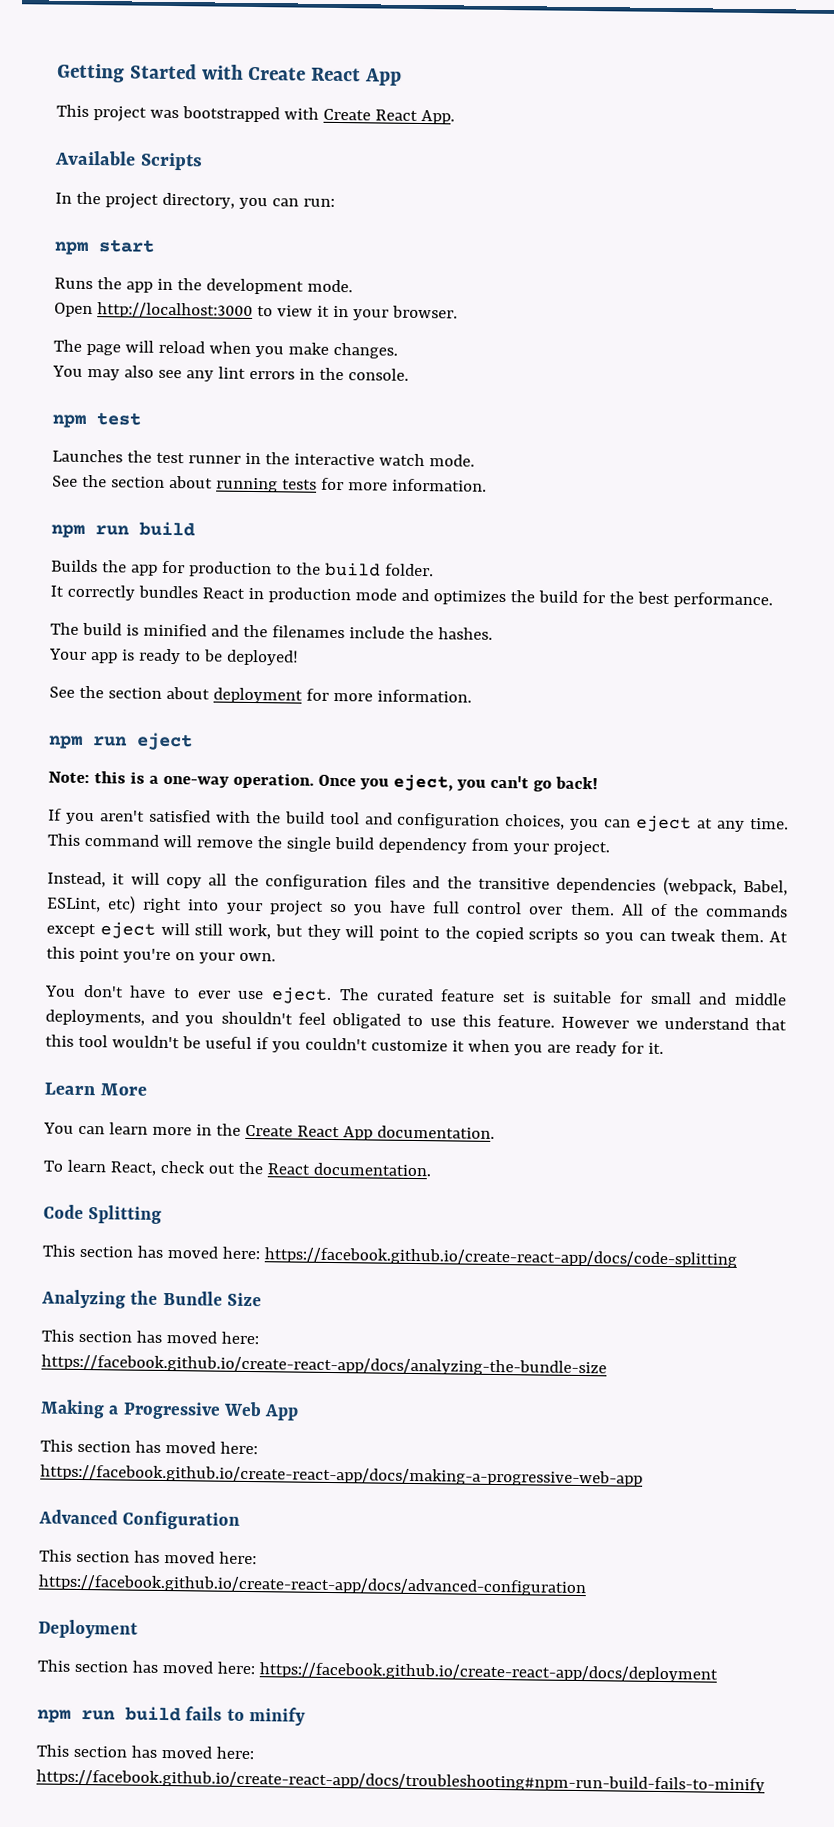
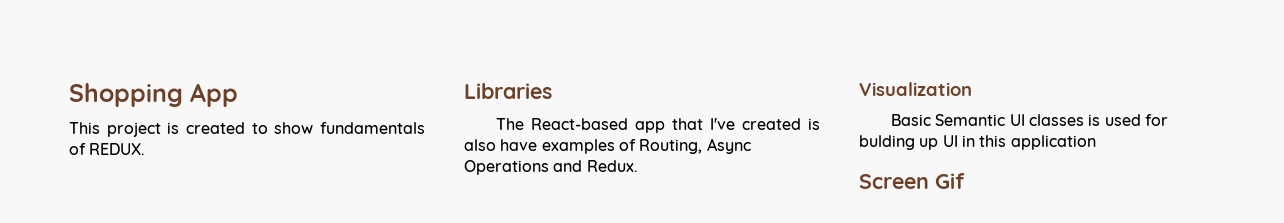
- Getting Started with Create React App
- This project was bootstrapped with Create React App.
- Available Scripts
- In the project directory, you can run:
- npm start
- Runs the app in the development mode.
- Open http://localhost:3000 to view it in your browser.
- The page will reload when you make changes.
- You may also see any lint errors in the console.
- npm test
- Launches the test runner in the interactive watch mode.
- See the section about running tests for more information.
- npm run build
- Builds the app for production to the build folder.
- It correctly bundles React in production mode and optimizes the build for the best performance.
- The build is minified and the filenames include the hashes.
- Your app is ready to be deployed!
- See the section about deployment for more information.
- npm run eject
- Note: this is a one-way operation. Once you eject, you can't go back!
- If you aren't satisfied with the build tool and configuration choices, you can eject at any time. This command will remove the single build dependency from your project.
- Instead, it will copy all the configuration files and the transitive dependencies (webpack, Babel, ESLint, etc) right into your project so you have full control over them. All of the commands except eject will still work, but they will point to the copied scripts so you can tweak them. At this point you're on your own.
- You don't have to ever use eject. The curated feature set is suitable for small and middle deployments, and you shouldn't feel obligated to use this feature. However we understand that this tool wouldn't be useful if you couldn't customize it when you are ready for it.
- Learn More
- You can learn more in the Create React App documentation.
- To learn React, check out the React documentation.
- Code Splitting
- This section has moved here: https://facebook.github.io/create-react-app/docs/code-splitting
- Analyzing the Bundle Size
- This section has moved here: https://facebook.github.io/create-react-app/docs/analyzing-the-bundle-size
- Making a Progressive Web App
- This section has moved here: https://facebook.github.io/create-react-app/docs/making-a-progressive-web-app
- Advanced Configuration
- This section has moved here: https://facebook.github.io/create-react-app/docs/advanced-configuration
- Deployment
- This section has moved here: https://facebook.github.io/create-react-app/docs/deployment
- npm run build fails to minify
- This section has moved here: https://facebook.github.io/create-react-app/docs/troubleshooting#npm-run-build-fails-to-minify
+ Shopping App
+ This project is created to show fundamentals of REDUX.
+ Libraries
+ The React-based app that I've created is also have examples of Routing, Async Operations and Redux.
+ Visualization
+ Basic Semantic UI classes is used for bulding up UI in this application
+ Screen Gif

